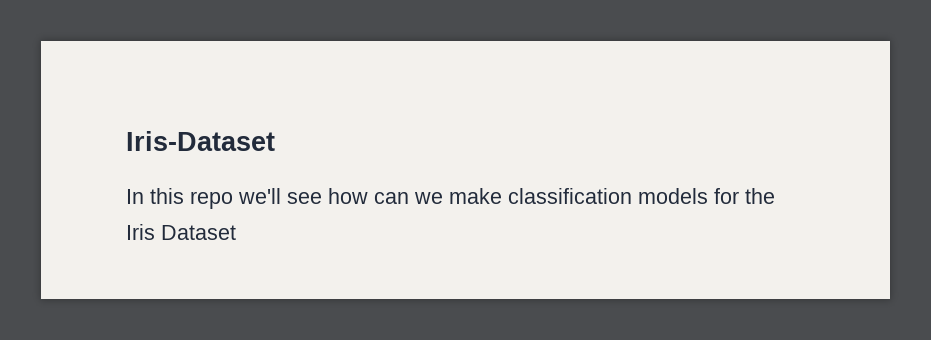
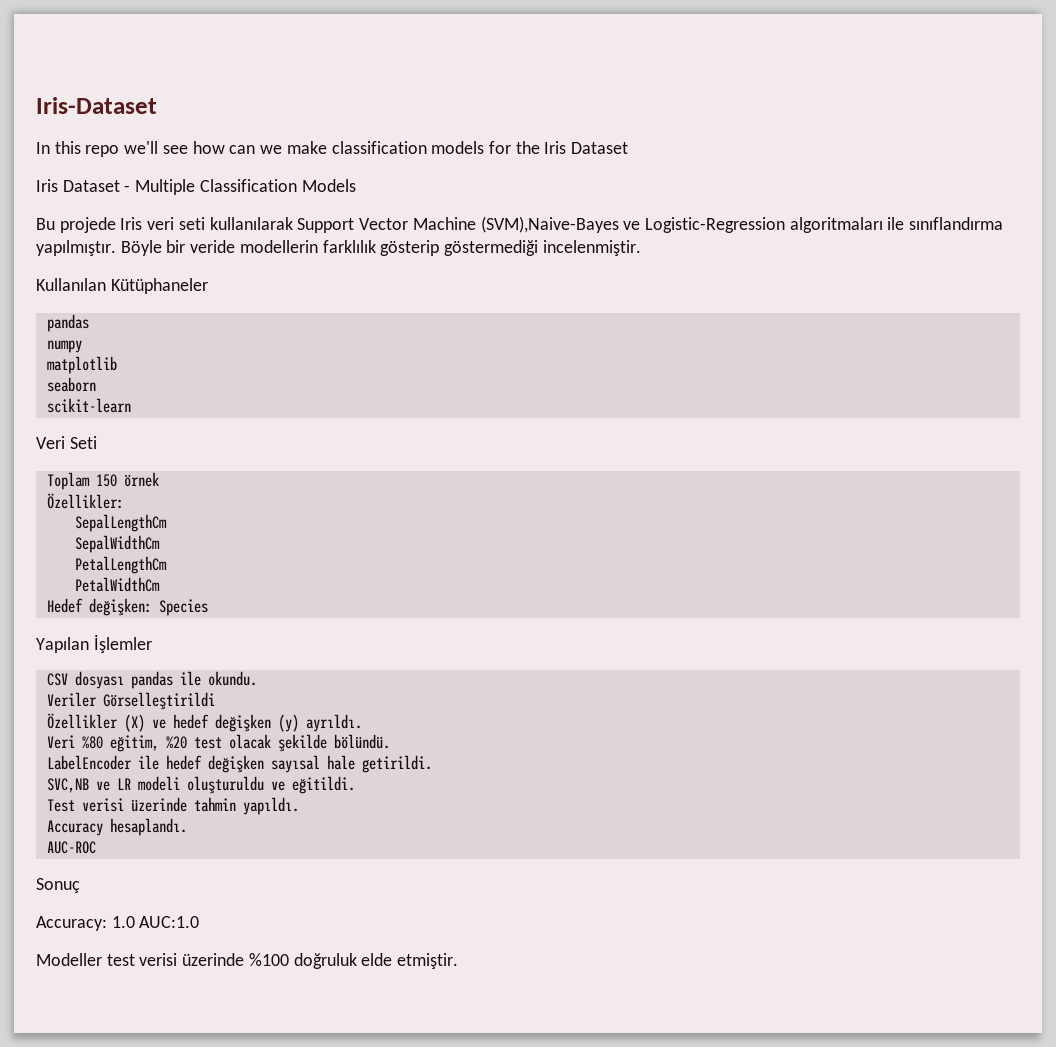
+ Iris Dataset - Multiple Classification Models
+ Bu projede Iris veri seti kullanılarak Support Vector Machine (SVM),Naive-Bayes ve Logistic-Regression algoritmaları ile sınıflandırma yapılmıştır. Böyle bir veride modellerin farklılık gösterip göstermediği incelenmiştir.
+ Kullanılan Kütüphaneler
+ pandas
+ numpy
+ matplotlib
+ seaborn
+ scikit-learn
+ Veri Seti
+ Toplam 150 örnek
+ Özellikler:
+ SepalLengthCm
+ SepalWidthCm
+ PetalLengthCm
+ PetalWidthCm
+ Hedef değişken: Species
+ Yapılan İşlemler
+ CSV dosyası pandas ile okundu.
+ Veriler Görselleştirildi
+ Özellikler (X) ve hedef değişken (y) ayrıldı.
+ Veri %80 eğitim, %20 test olacak şekilde bölündü.
+ LabelEncoder ile hedef değişken sayısal hale getirildi.
+ SVC,NB ve LR modeli oluşturuldu ve eğitildi.
+ Test verisi üzerinde tahmin yapıldı.
+ Accuracy hesaplandı.
+ AUC-ROC
+ Sonuç
+ Accuracy: 1.0 AUC:1.0
+ Modeller test verisi üzerinde %100 doğruluk elde etmiştir.

